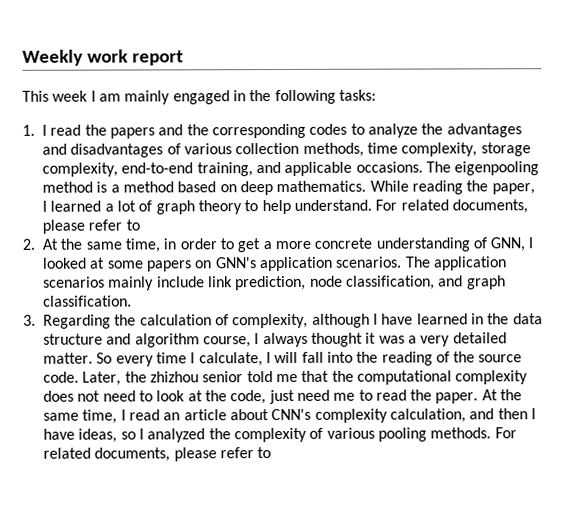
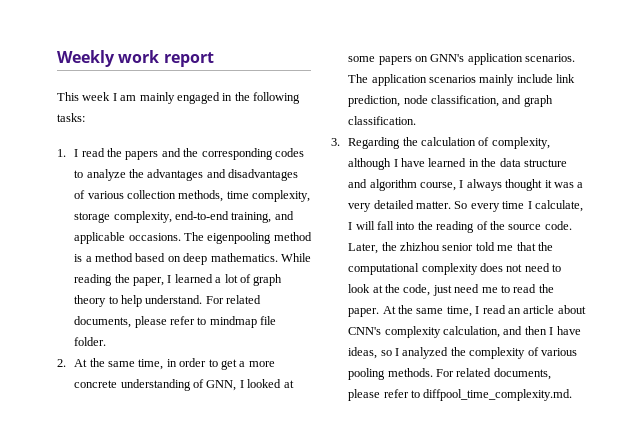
- While reading the paper, I learned a lot of graph theory to help understand. For related documents, please refer to
+ While reading the paper, I learned a lot of graph theory to help understand. For related documents, please refer to mindmap file folder.
- At the same time, I read an article about CNN's complexity calculation, and then I have ideas, so I analyzed the complexity of various pooling methods. For related documents, please refer to
+ At the same time, I read an article about CNN's complexity calculation, and then I have ideas, so I analyzed the complexity of various pooling methods. For related documents, please refer to diffpool_time_complexity.md.

